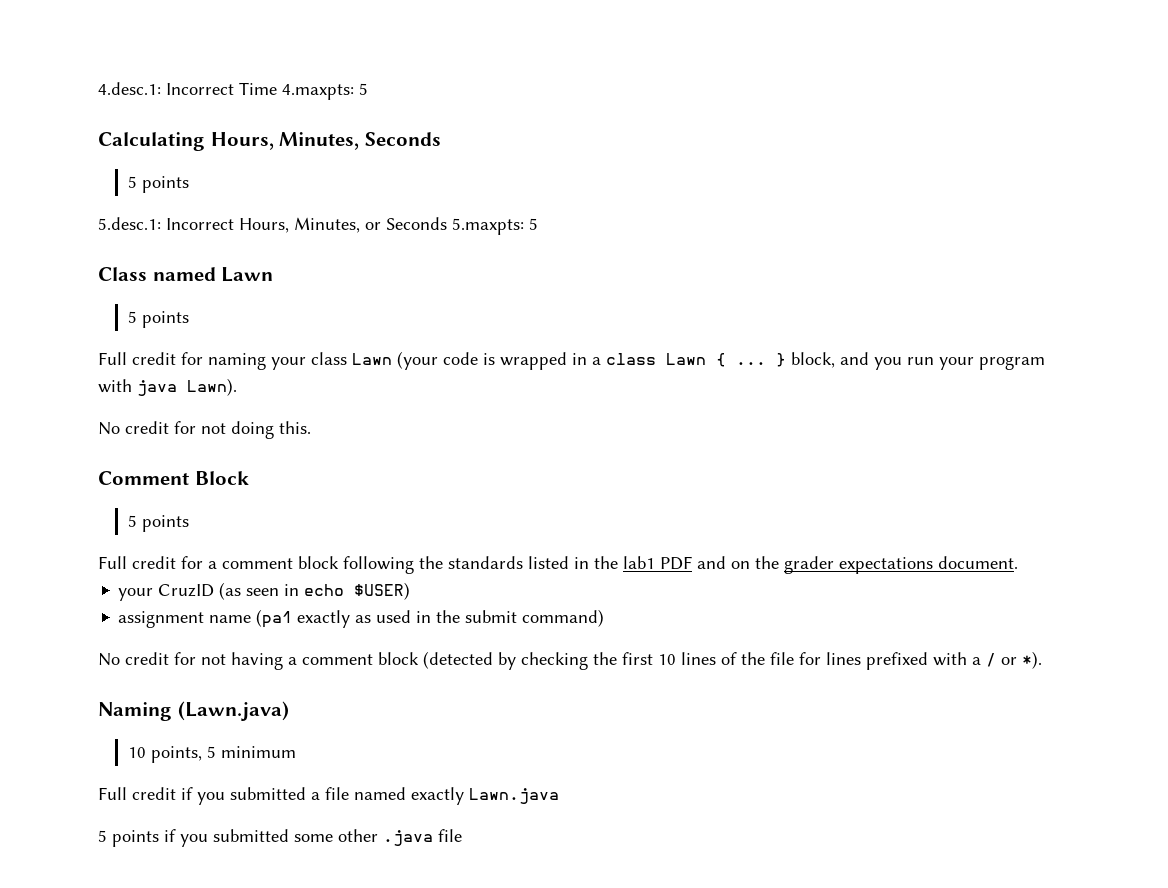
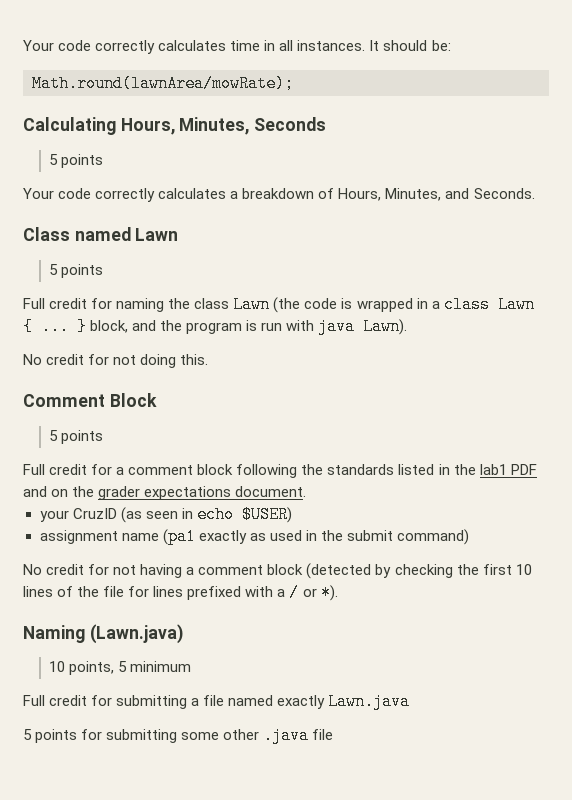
- 4.desc.1: Incorrect Time 4.maxpts: 5
+ Your code correctly calculates time in all instances. It should be:
+ Math.round(lawnArea/mowRate);
- 5.desc.1: Incorrect Hours, Minutes, or Seconds 5.maxpts: 5
+ Your code correctly calculates a breakdown of Hours, Minutes, and Seconds.
- Full credit for naming your class Lawn (your code is wrapped in a class Lawn { ...
+ Full credit for naming the class Lawn (the code is wrapped in a class Lawn { ...
- } block, and you run your program with java Lawn).
+ } block, and the program is run with java Lawn).
- Full credit if you submitted a file named exactly Lawn.java
+ Full credit for submitting a file named exactly Lawn.java
- 5 points if you submitted some other .java file
+ 5 points for submitting some other .java file

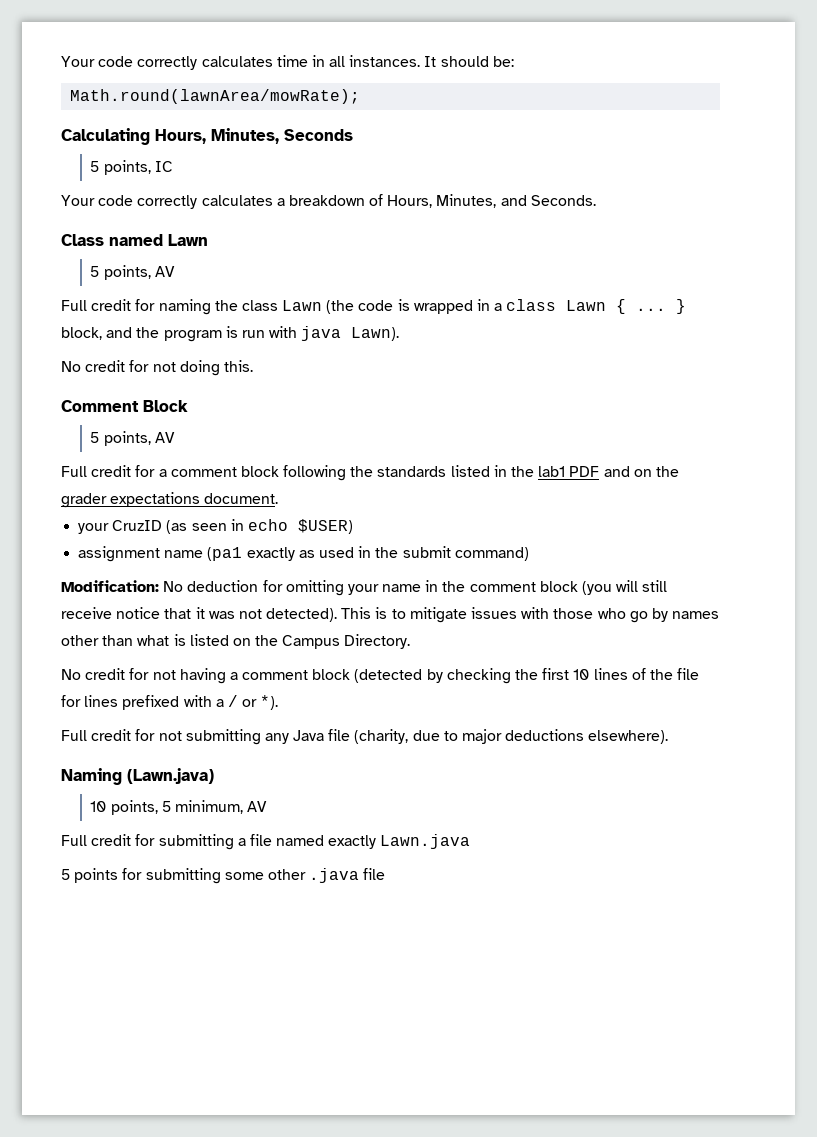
  Calculating Hours, Minutes, Seconds
- 5 points
+ 5 points, IC
  Class named Lawn
- 5 points
+ 5 points, AV
  Comment Block
- 5 points
+ 5 points, AV
+ Modification: No deduction for omitting your name in the comment block (you will still receive notice that it was not detected). This is to mitigate issues with those who go by names other than what is listed on the Campus Directory.
+ Full credit for not submitting any Java file (charity, due to major deductions elsewhere).
- 10 points, 5 minimum
+ 10 points, 5 minimum, AV

